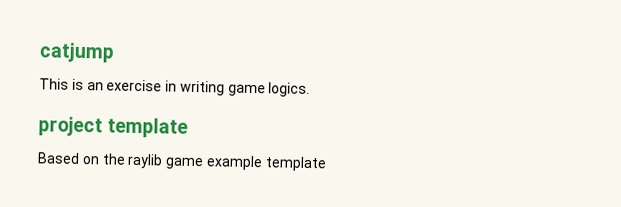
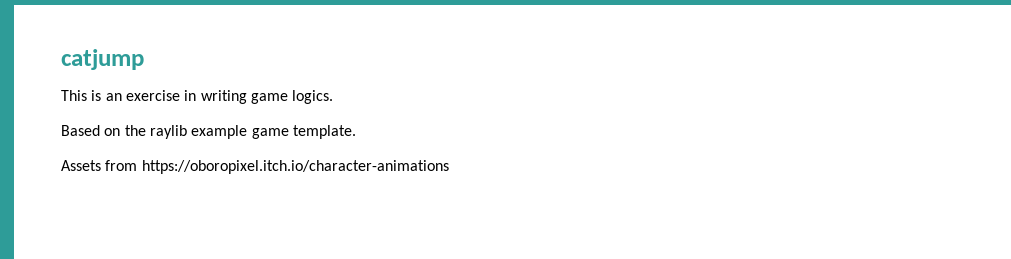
- project template
- Based on the raylib game example template
+ Based on the raylib example game template.
+ Assets from https://oboropixel.itch.io/character-animations

